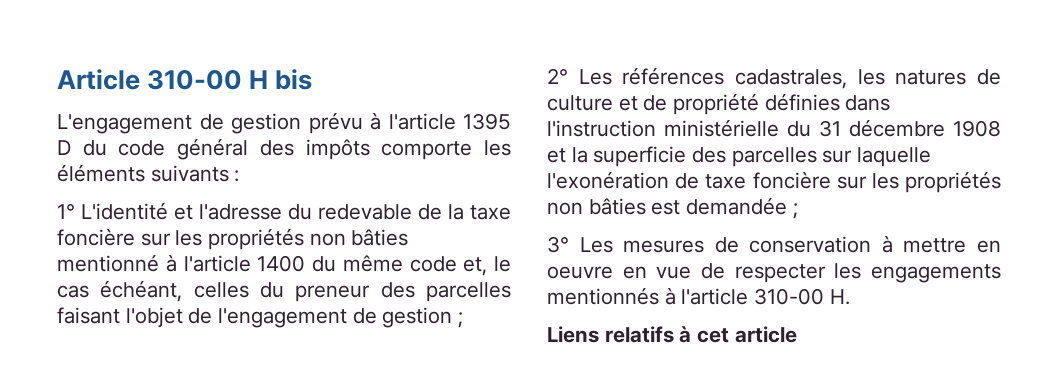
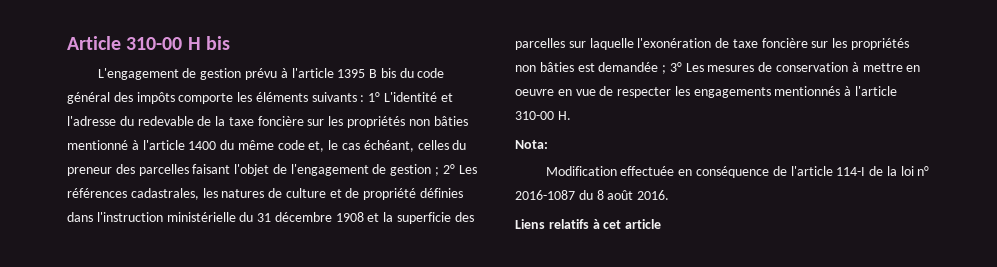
- L'engagement de gestion prévu à l'article 1395 D du code général des impôts comporte les éléments suivants :
- 1° L'identité et l'adresse du redevable de la taxe foncière sur les propriétés non bâties mentionné à l'article 1400 du même code et, le cas échéant, celles du preneur des parcelles faisant l'objet de l'engagement de gestion ;
- 2° Les références cadastrales, les natures de culture et de propriété définies dans l'instruction ministérielle du 31 décembre 1908 et la superficie des parcelles sur laquelle l'exonération de taxe foncière sur les propriétés non bâties est demandée ;
- 3° Les mesures de conservation à mettre en oeuvre en vue de respecter les engagements mentionnés à l'article 310-00 H.
+ L'engagement de gestion prévu à l'article 1395 B bis du code général des impôts comporte les éléments suivants : 1° L'identité et l'adresse du redevable de la taxe foncière sur les propriétés non bâties mentionné à l'article 1400 du même code et, le cas échéant, celles du preneur des parcelles faisant l'objet de l'engagement de gestion ; 2° Les références cadastrales, les natures de culture et de propriété définies dans l'instruction ministérielle du 31 décembre 1908 et la superficie des parcelles sur laquelle l'exonération de taxe foncière sur les propriétés non bâties est demandée ; 3° Les mesures de conservation à mettre en oeuvre en vue de respecter les engagements mentionnés à l'article 310-00 H.
+ Nota:
+ Modification effectuée en conséquence de l'article 114-I de la loi n° 2016-1087 du 8 août 2016.

